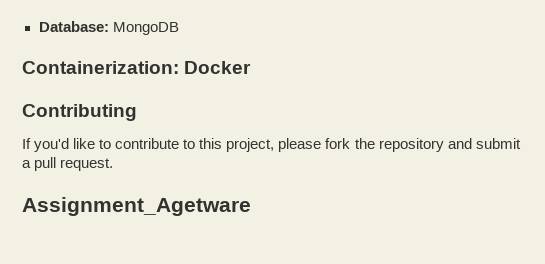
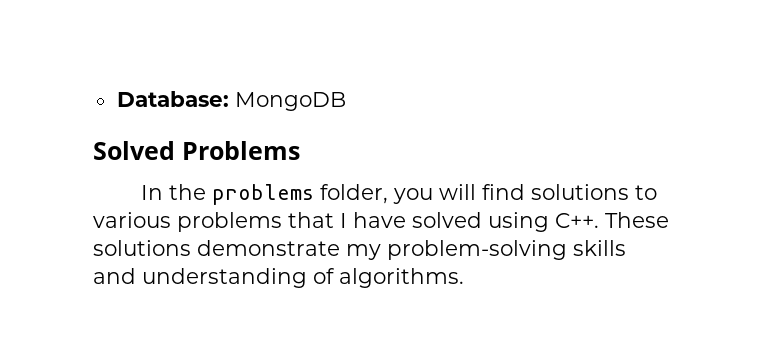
- Containerization: Docker
- Contributing
- If you'd like to contribute to this project, please fork the repository and submit a pull request.
- Assignment_Agetware
+ Solved Problems
+ In the problems folder, you will find solutions to various problems that I have solved using C++. These solutions demonstrate my problem-solving skills and understanding of algorithms.

